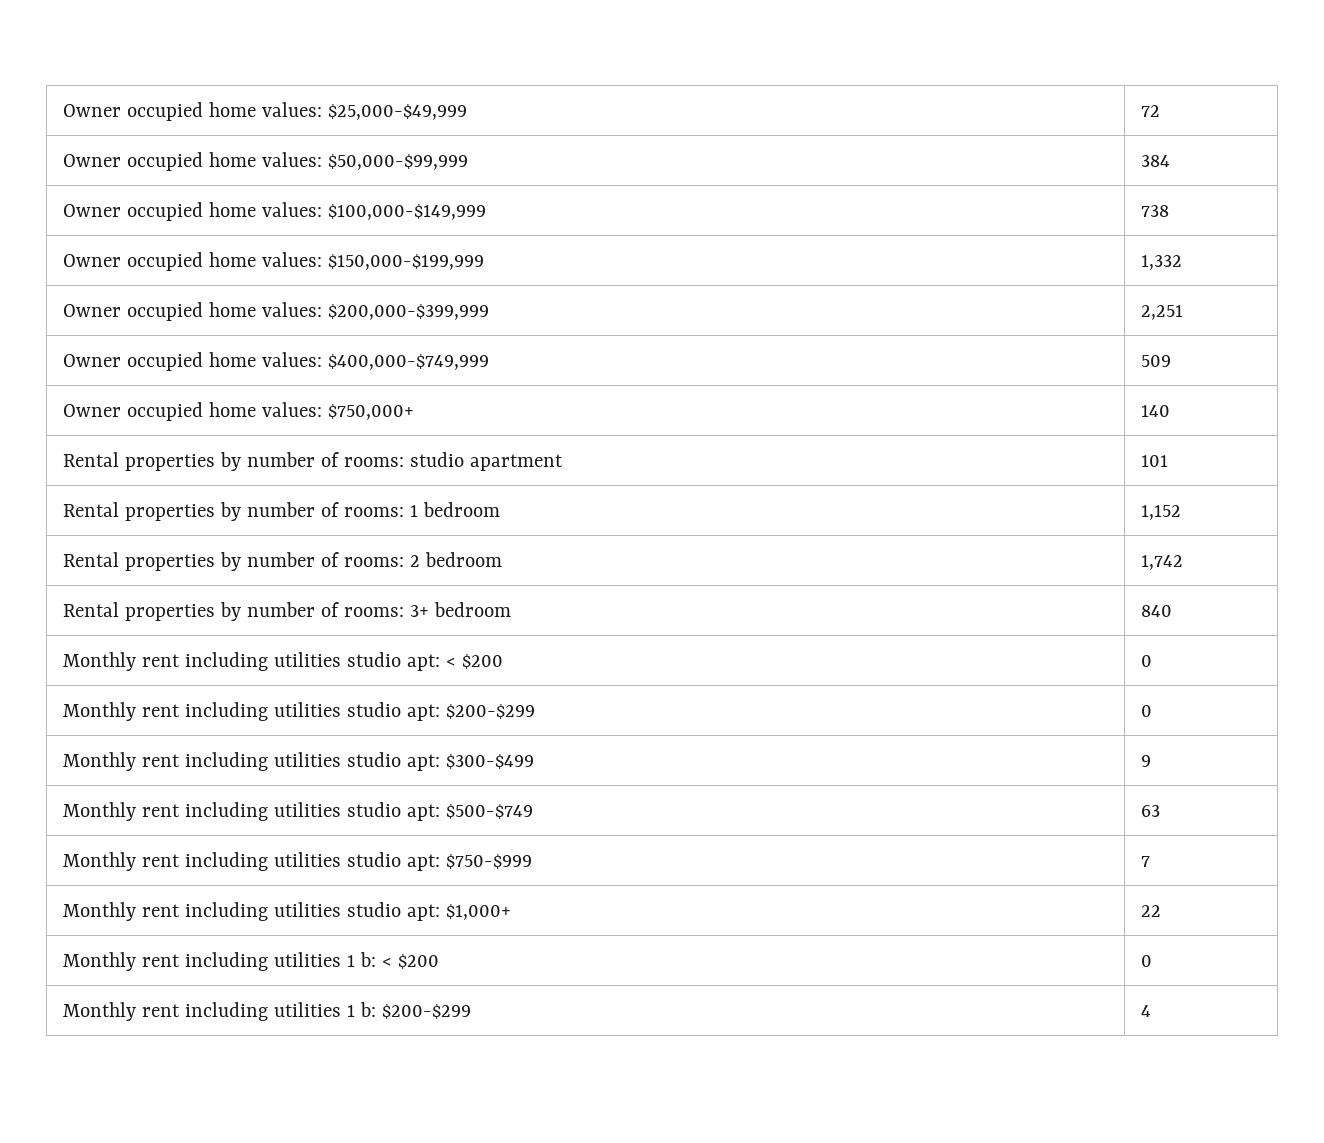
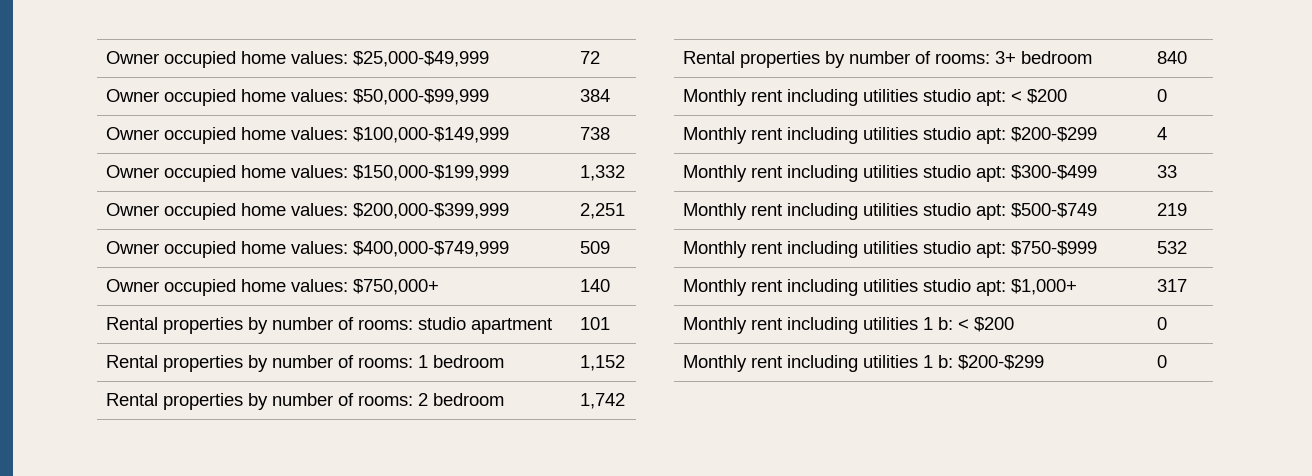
- Monthly rent including utilities studio apt: $200-$299 | 0
+ Monthly rent including utilities studio apt: $200-$299 | 4
- Monthly rent including utilities studio apt: $300-$499 | 9
+ Monthly rent including utilities studio apt: $300-$499 | 33
- Monthly rent including utilities studio apt: $500-$749 | 63
+ Monthly rent including utilities studio apt: $500-$749 | 219
- Monthly rent including utilities studio apt: $750-$999 | 7
+ Monthly rent including utilities studio apt: $750-$999 | 532
- Monthly rent including utilities studio apt: $1,000+ | 22
+ Monthly rent including utilities studio apt: $1,000+ | 317
- Monthly rent including utilities 1 b: $200-$299 | 4
+ Monthly rent including utilities 1 b: $200-$299 | 0

